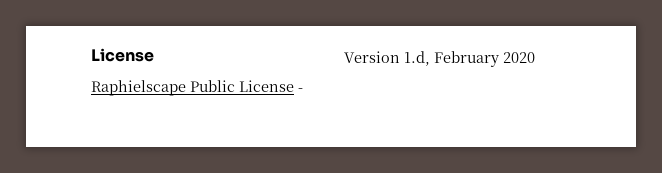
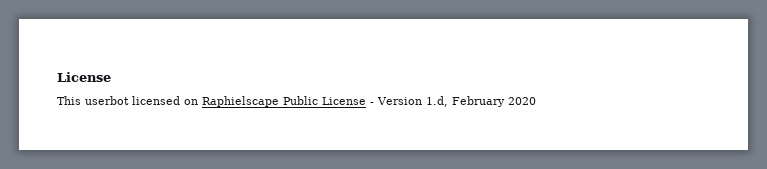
- Raphielscape Public License - Version 1.d, February 2020
+ This userbot licensed on Raphielscape Public License - Version 1.d, February 2020

